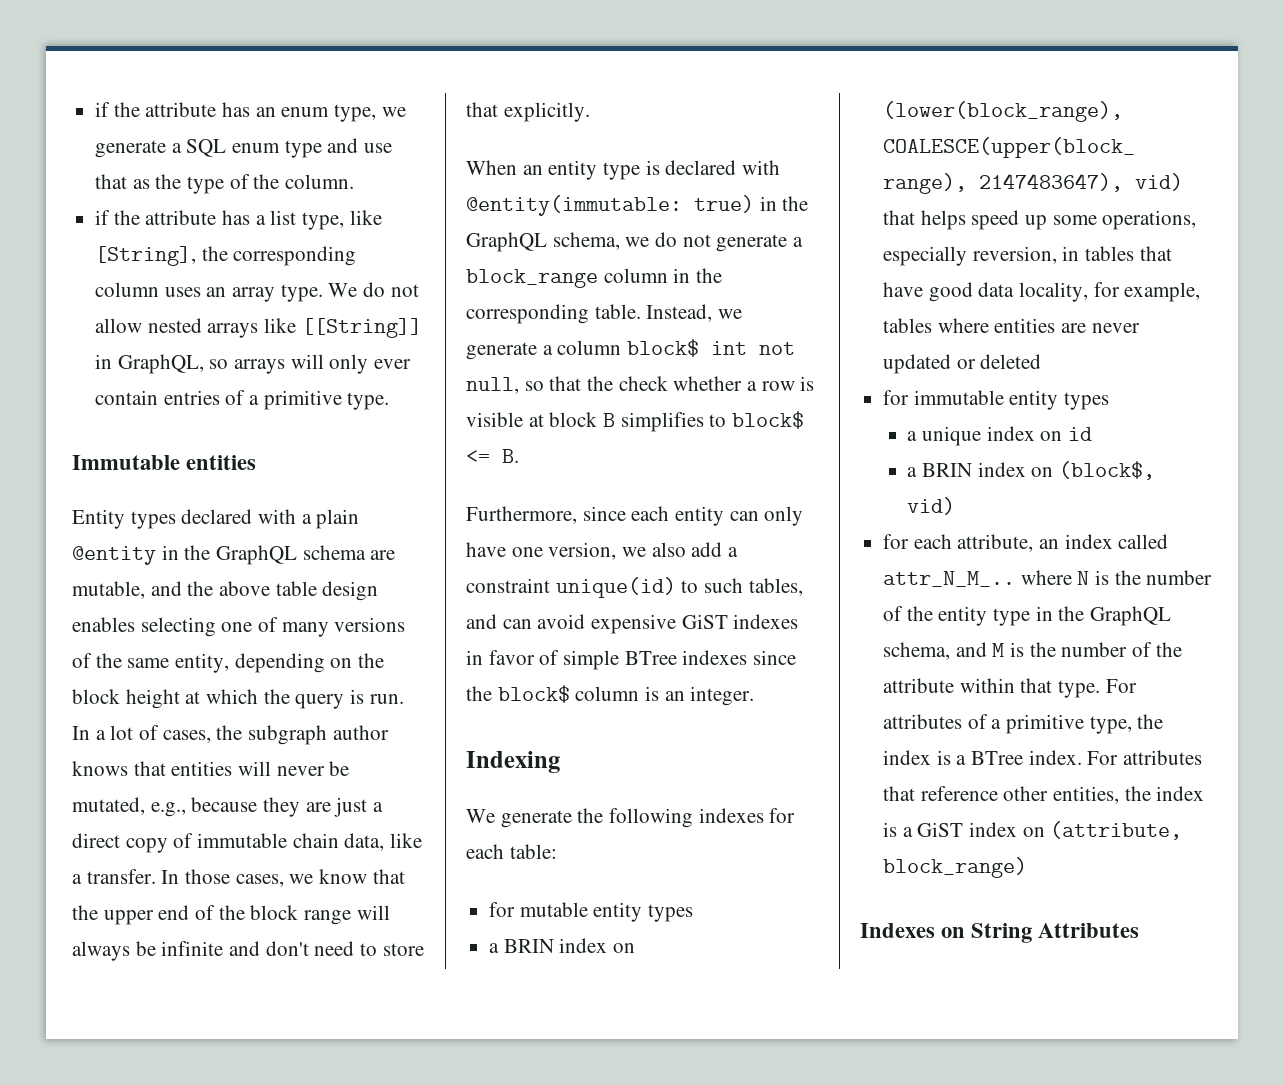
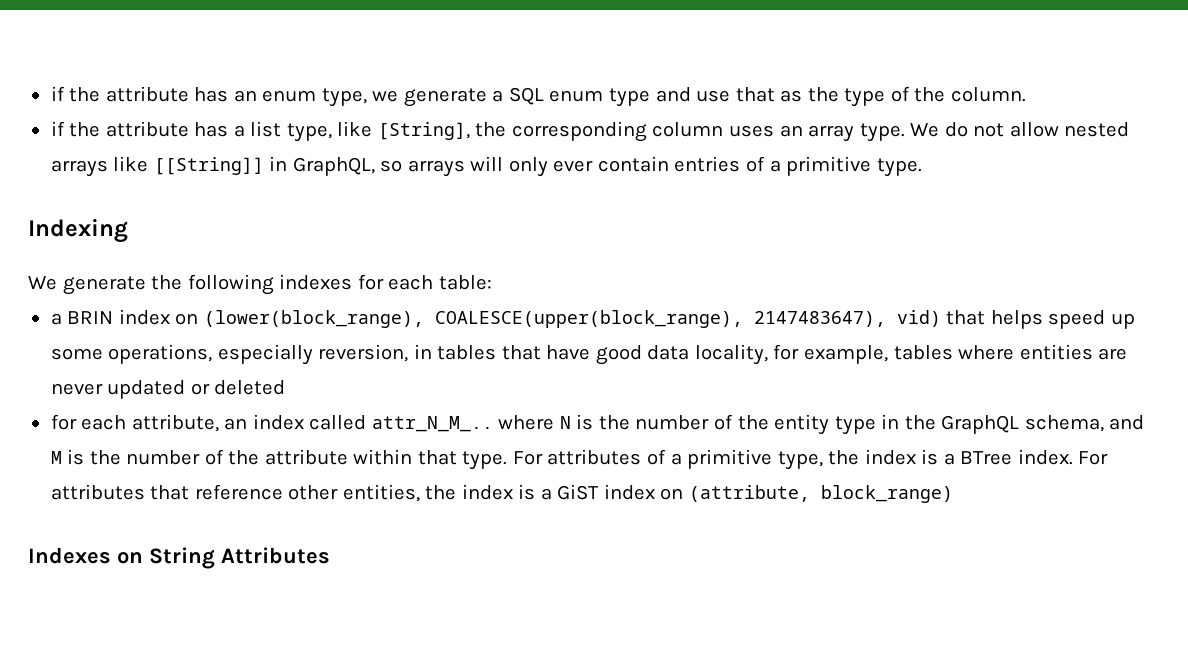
- Immutable entities
- Entity types declared with a plain @entity in the GraphQL schema are mutable, and the above table design enables selecting one of many versions of the same entity, depending on the block height at which the query is run. In a lot of cases, the subgraph author knows that entities will never be mutated, e.g., because they are just a direct copy of immutable chain data, like a transfer. In those cases, we know that the upper end of the block range will always be infinite and don't need to store that explicitly.
- When an entity type is declared with @entity(immutable: true) in the GraphQL schema, we do not generate a block_range column in the corresponding table. Instead, we generate a column block$ int not null, so that the check whether a row is visible at block B simplifies to block$ <= B.
- Furthermore, since each entity can only have one version, we also add a constraint unique(id) to such tables, and can avoid expensive GiST indexes in favor of simple BTree indexes since the block$ column is an integer.
- for mutable entity types
- for immutable entity types
- a unique index on id
- a BRIN index on (block$, vid)

